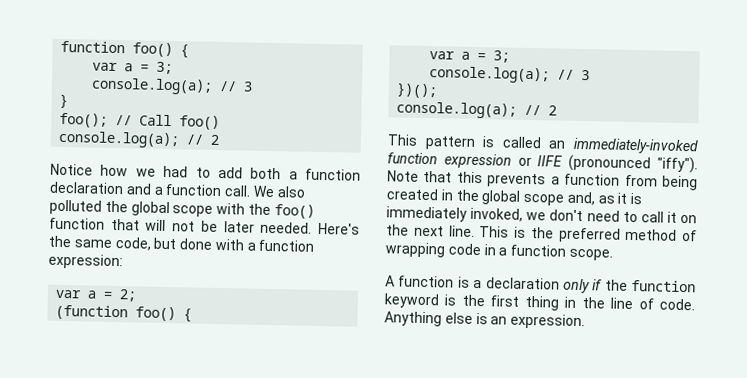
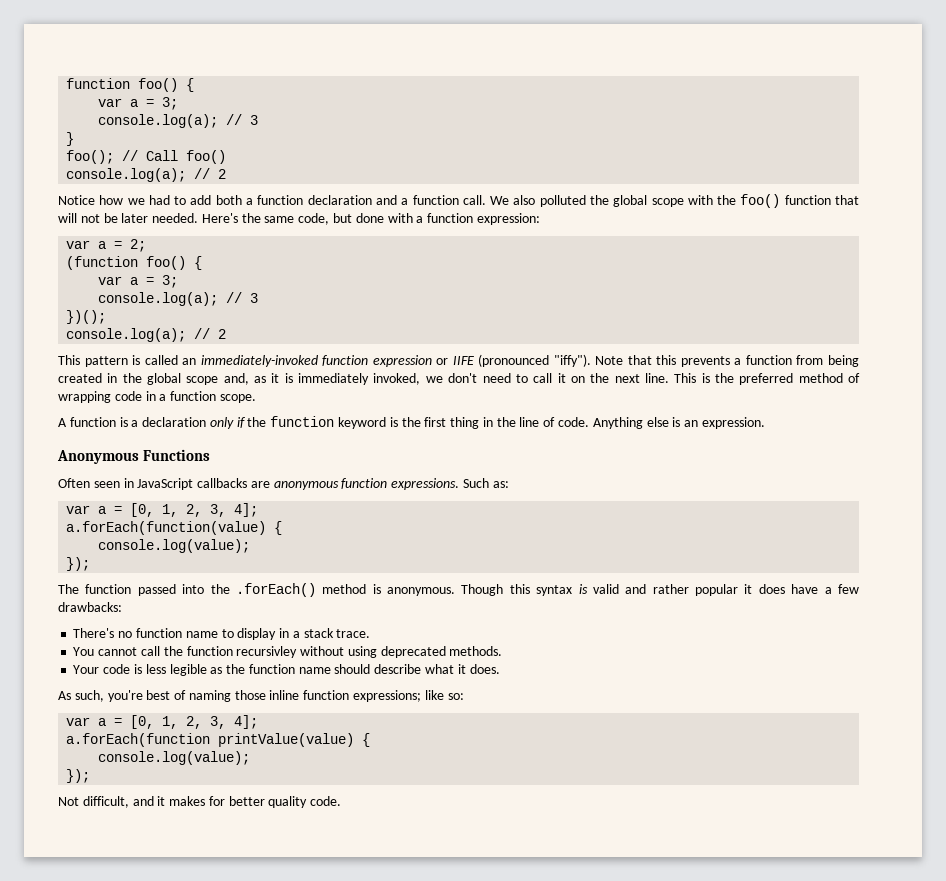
+ Anonymous Functions
+ Often seen in JavaScript callbacks are anonymous function expressions. Such as:
+ var a = [0, 1, 2, 3, 4];
+ a.forEach(function(value) {
+ console.log(value);
+ });
+ The function passed into the .forEach() method is anonymous. Though this syntax is valid and rather popular it does have a few drawbacks:
+ There's no function name to display in a stack trace.
+ You cannot call the function recursivley without using deprecated methods.
+ Your code is less legible as the function name should describe what it does.
+ As such, you're best of naming those inline function expressions; like so:
+ var a = [0, 1, 2, 3, 4];
+ a.forEach(function printValue(value) {
+ console.log(value);
+ });
+ Not difficult, and it makes for better quality code.

